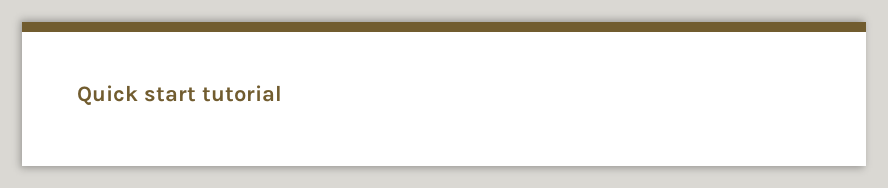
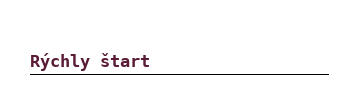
- Quick start tutorial
+ Rýchly štart

